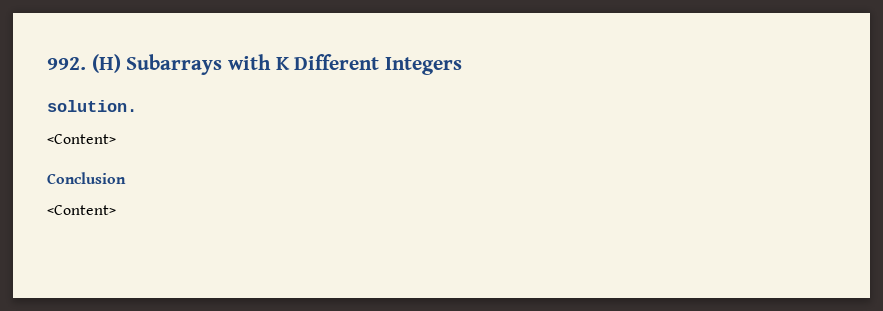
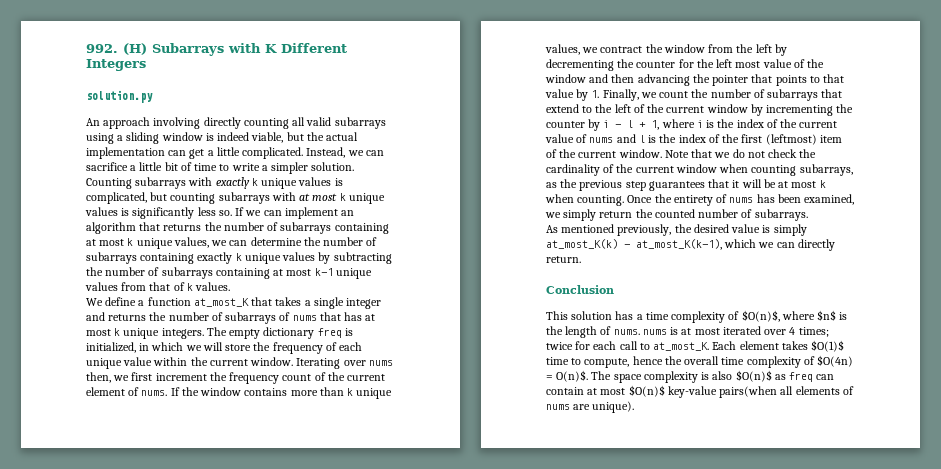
- solution.
- <Content>
+ solution.py
+ An approach involving directly counting all valid subarrays using a sliding window is indeed viable, but the actual implementation can get a little complicated. Instead, we can sacrifice a little bit of time to write a simpler solution. Counting subarrays with exactly k unique values is complicated, but counting subarrays with at most k unique values is significantly less so. If we can implement an algorithm that returns the number of subarrays containing at most k unique values, we can determine the number of subarrays containing exactly k unique values by subtracting the number of subarrays containing at most k-1 unique values from that of k values.
+ We define a function at_most_K that takes a single integer and returns the number of subarrays of nums that has at most k unique integers. The empty dictionary freq is initialized, in which we will store the frequency of each unique value within the current window. Iterating over nums then, we first increment the frequency count of the current element of nums. If the window contains more than k unique values, we contract the window from the left by decrementing the counter for the left most value of the window and then advancing the pointer that points to that value by 1. Finally, we count the number of subarrays that extend to the left of the current window by incrementing the counter by i - l + 1, where i is the index of the current value of nums and l is the index of the first (leftmost) item of the current window. Note that we do not check the cardinality of the current window when counting subarrays, as the previous step guarantees that it will be at most k when counting. Once the entirety of nums has been examined, we simply return the counted number of subarrays.
+ As mentioned previously, the desired value is simply at_most_K(k) - at_most_K(k-1), which we can directly return.
  Conclusion
- <Content>
+ This solution has a time complexity of $O(n)$, where $n$ is the length of nums. nums is at most iterated over 4 times; twice for each call to at_most_K. Each element takes $O(1)$ time to compute, hence the overall time complexity of $O(4n) = O(n)$. The space complexity is also $O(n)$ as freq can contain at most $O(n)$ key-value pairs(when all elements of nums are unique).

